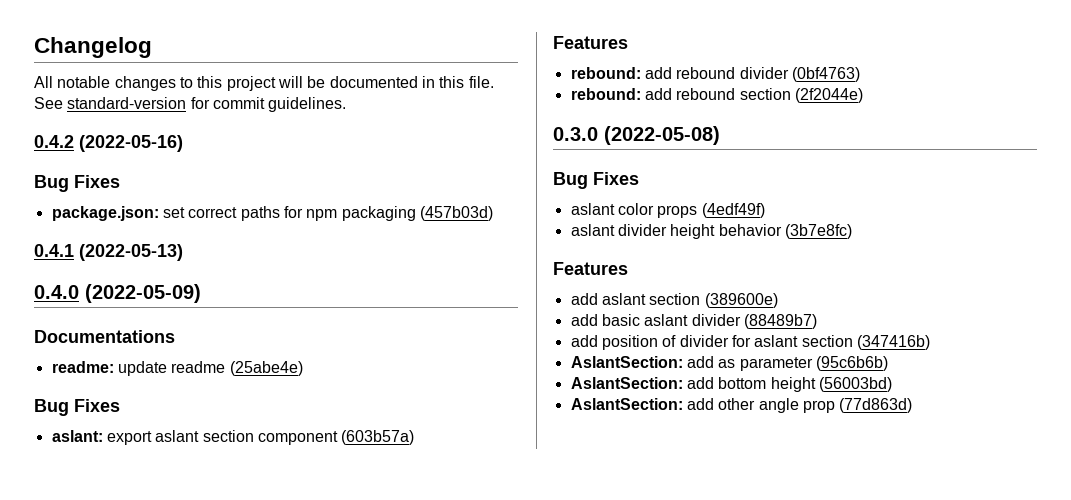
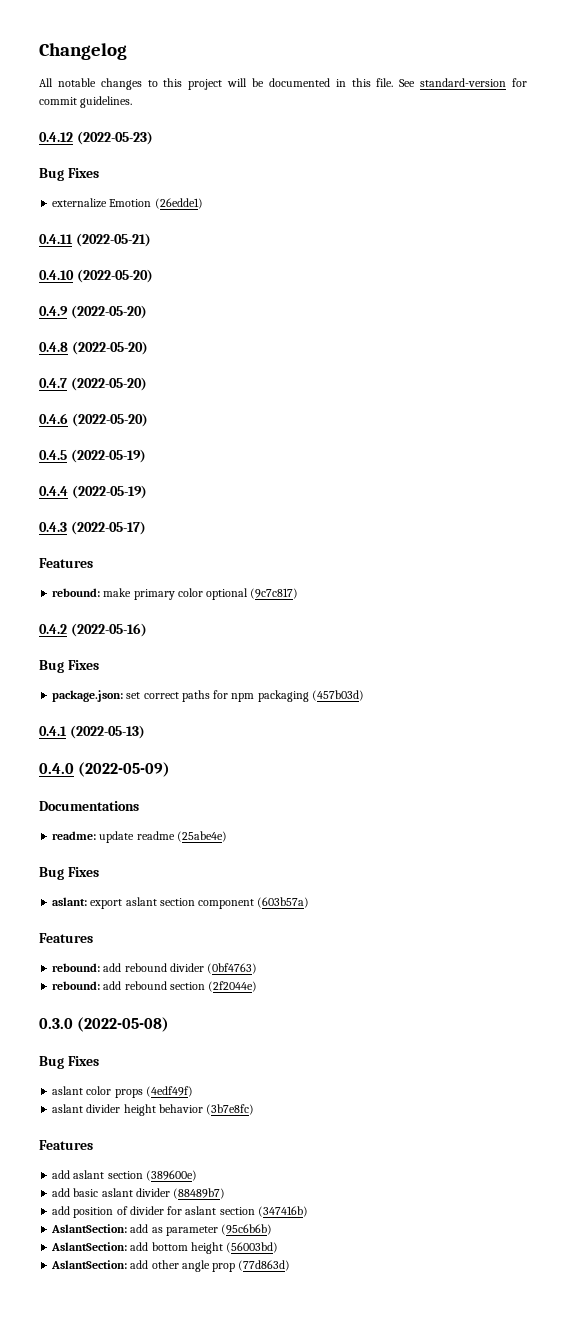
+ 0.4.12 (2022-05-23)
+ Bug Fixes
+ externalize Emotion (26edde1)
+ 0.4.11 (2022-05-21)
+ 0.4.10 (2022-05-20)
+ 0.4.9 (2022-05-20)
+ 0.4.8 (2022-05-20)
+ 0.4.7 (2022-05-20)
+ 0.4.6 (2022-05-20)
+ 0.4.5 (2022-05-19)
+ 0.4.4 (2022-05-19)
+ 0.4.3 (2022-05-17)
+ Features
+ rebound: make primary color optional (9c7c817)

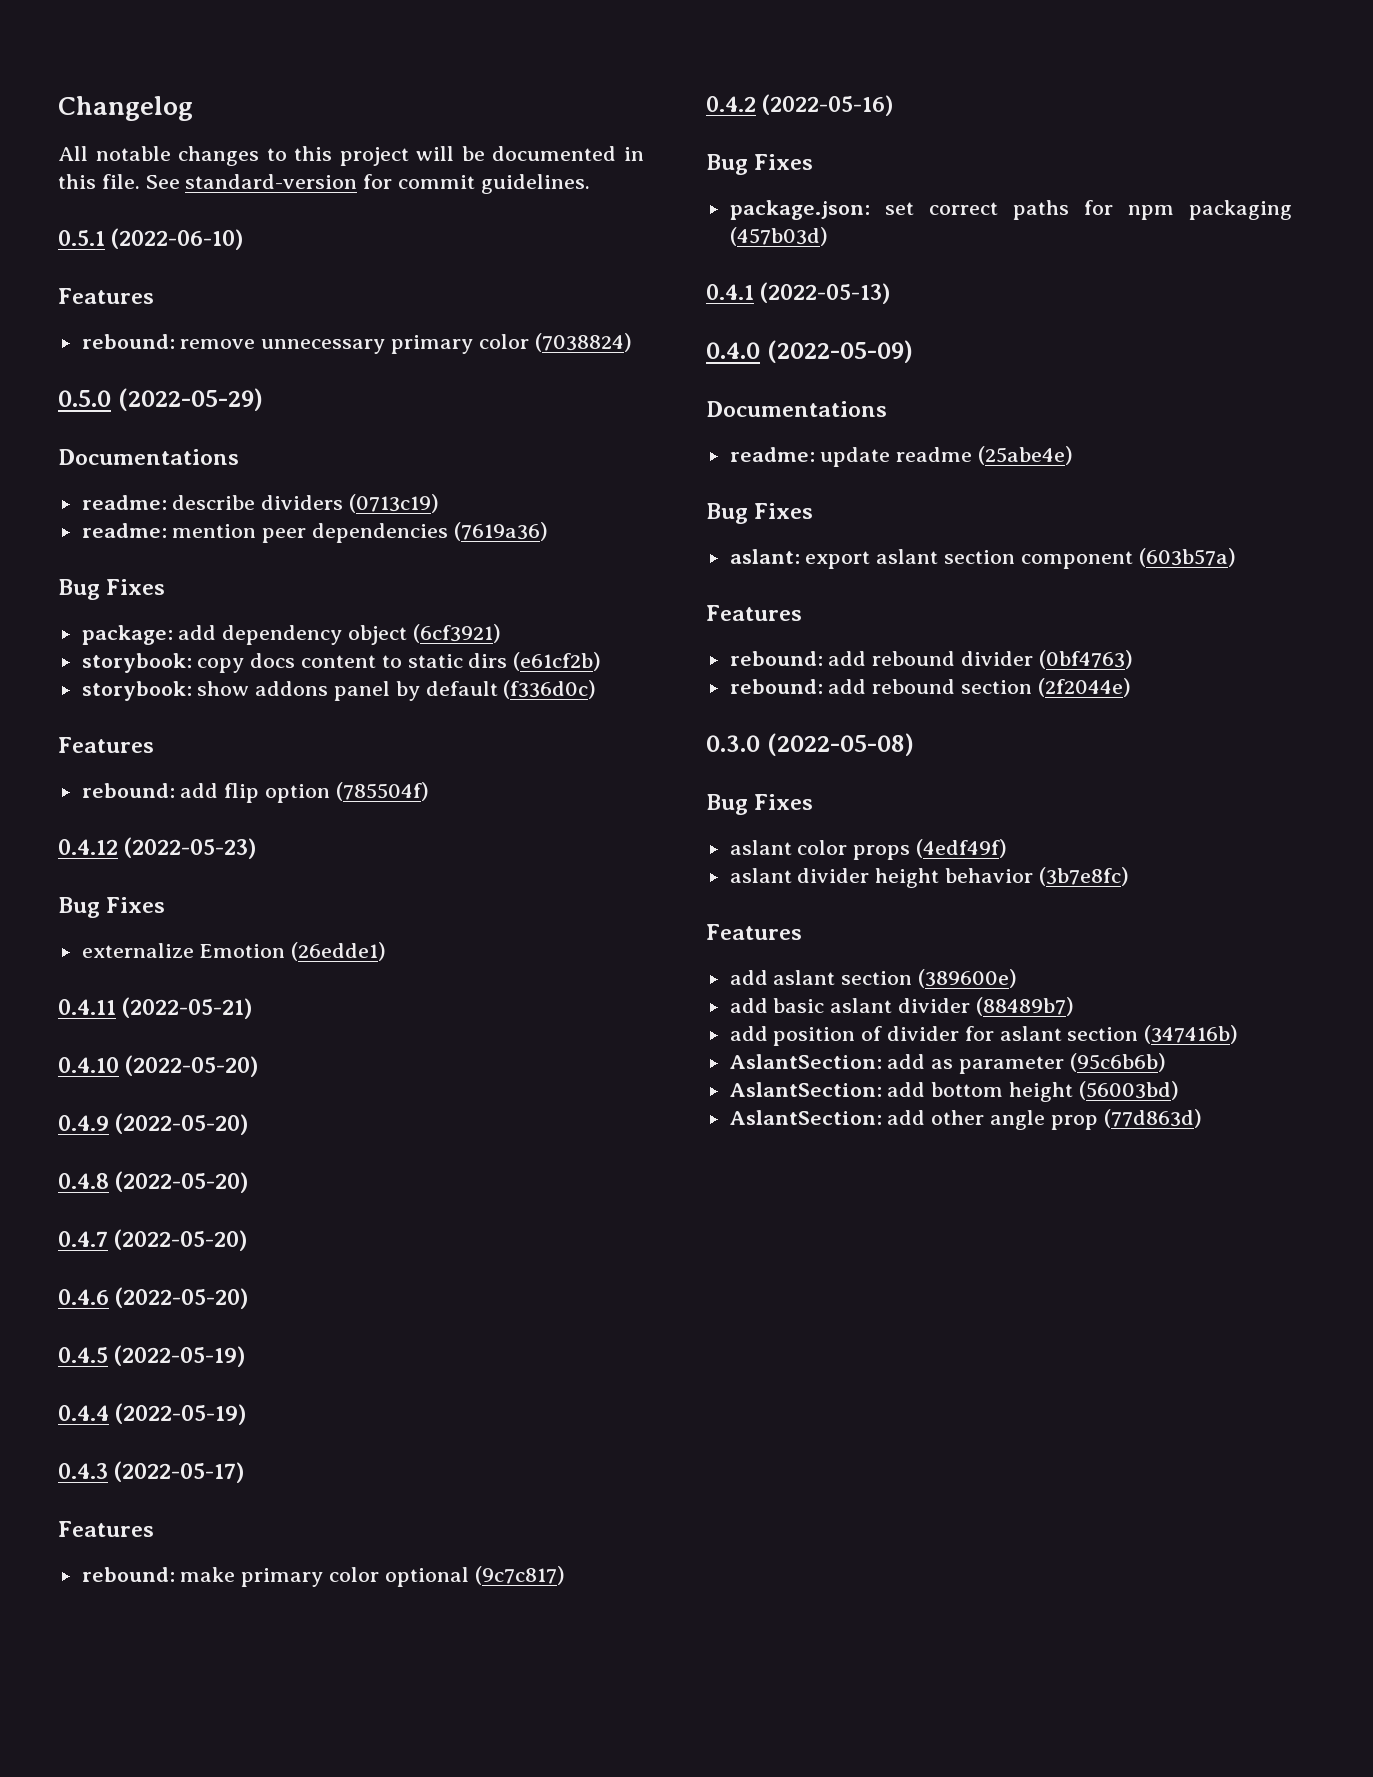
+ 0.5.1 (2022-06-10)
+ Features
+ rebound: remove unnecessary primary color (7038824)
+ 0.5.0 (2022-05-29)
+ Documentations
+ readme: describe dividers (0713c19)
+ readme: mention peer dependencies (7619a36)
+ Bug Fixes
+ package: add dependency object (6cf3921)
+ storybook: copy docs content to static dirs (e61cf2b)
+ storybook: show addons panel by default (f336d0c)
+ Features
+ rebound: add flip option (785504f)

